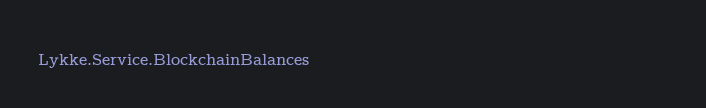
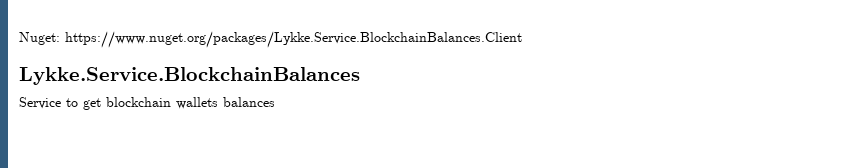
+ Nuget: https://www.nuget.org/packages/Lykke.Service.BlockchainBalances.Client
+ Service to get blockchain wallets balances

